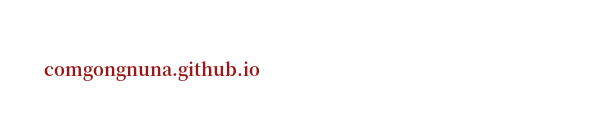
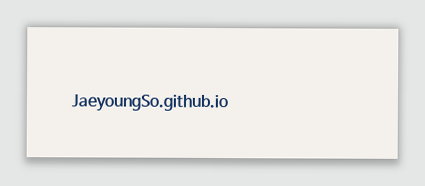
- comgongnuna.github.io
+ JaeyoungSo.github.io

